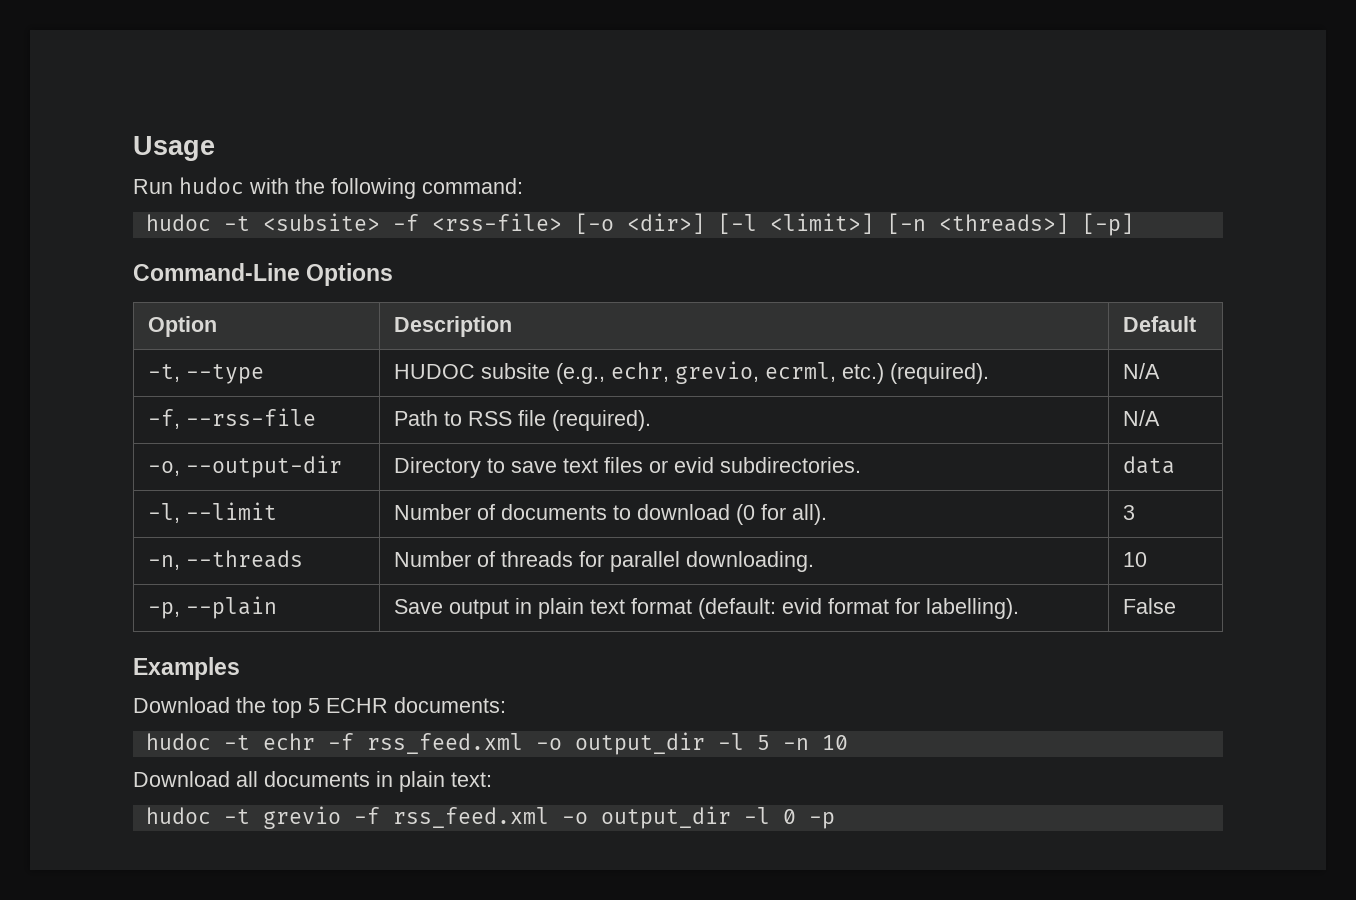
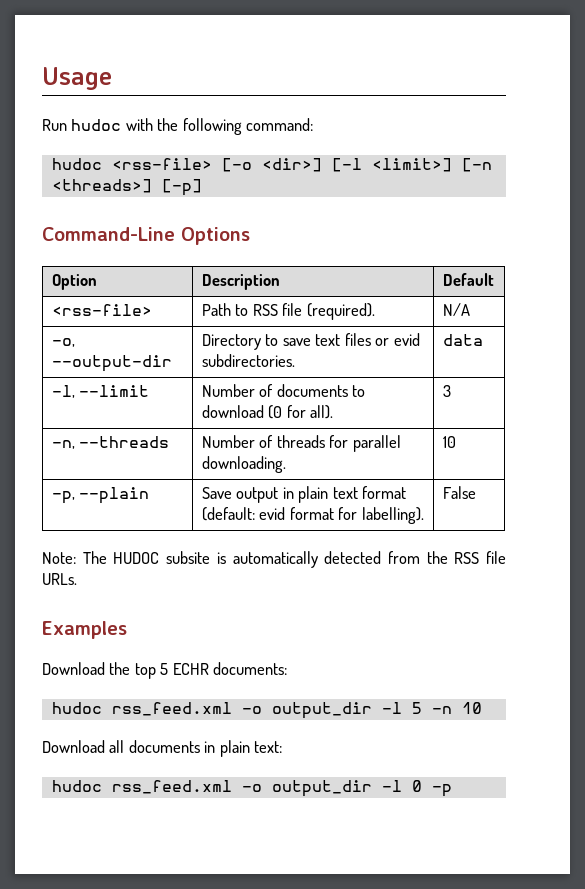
- hudoc -t <subsite> -f <rss-file> [-o <dir>] [-l <limit>] [-n <threads>] [-p]
+ hudoc <rss-file> [-o <dir>] [-l <limit>] [-n <threads>] [-p]
- -t, --type | HUDOC subsite (e.g., echr, grevio, ecrml, etc.) (required). | N/A
- -f, --rss-file | Path to RSS file (required). | N/A
+ <rss-file> | Path to RSS file (required). | N/A
+ Note: The HUDOC subsite is automatically detected from the RSS file URLs.
- hudoc -t echr -f rss_feed.xml -o output_dir -l 5 -n 10
+ hudoc rss_feed.xml -o output_dir -l 5 -n 10
- hudoc -t grevio -f rss_feed.xml -o output_dir -l 0 -p
+ hudoc rss_feed.xml -o output_dir -l 0 -p

